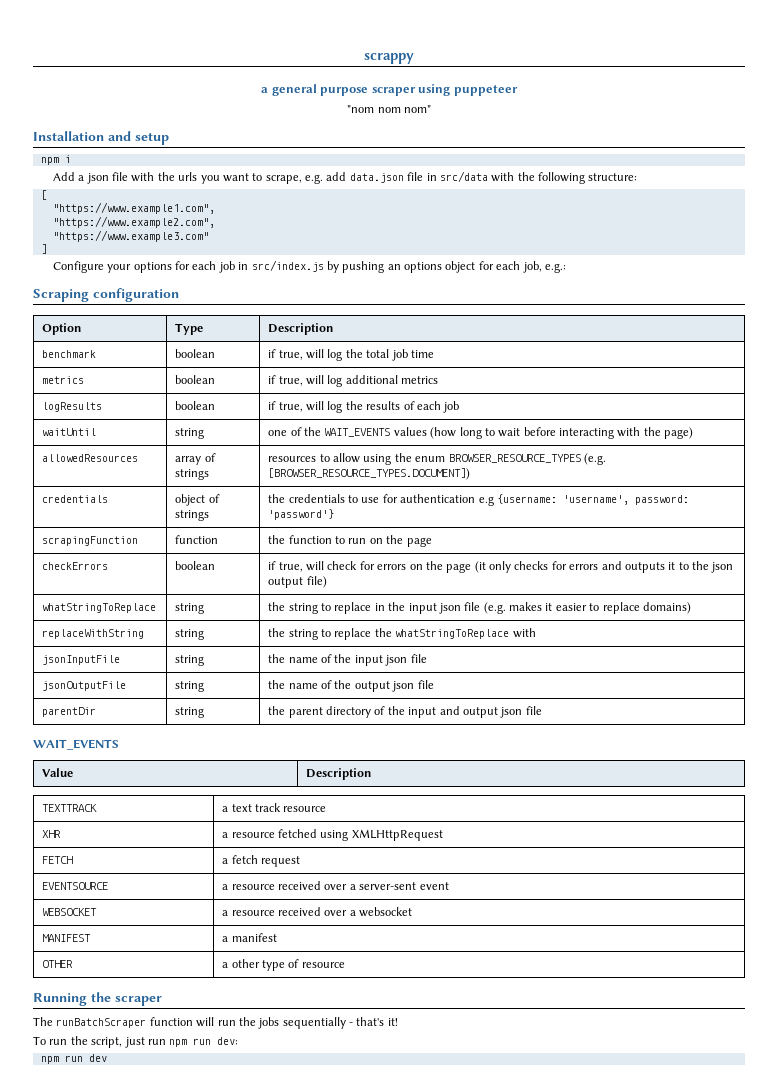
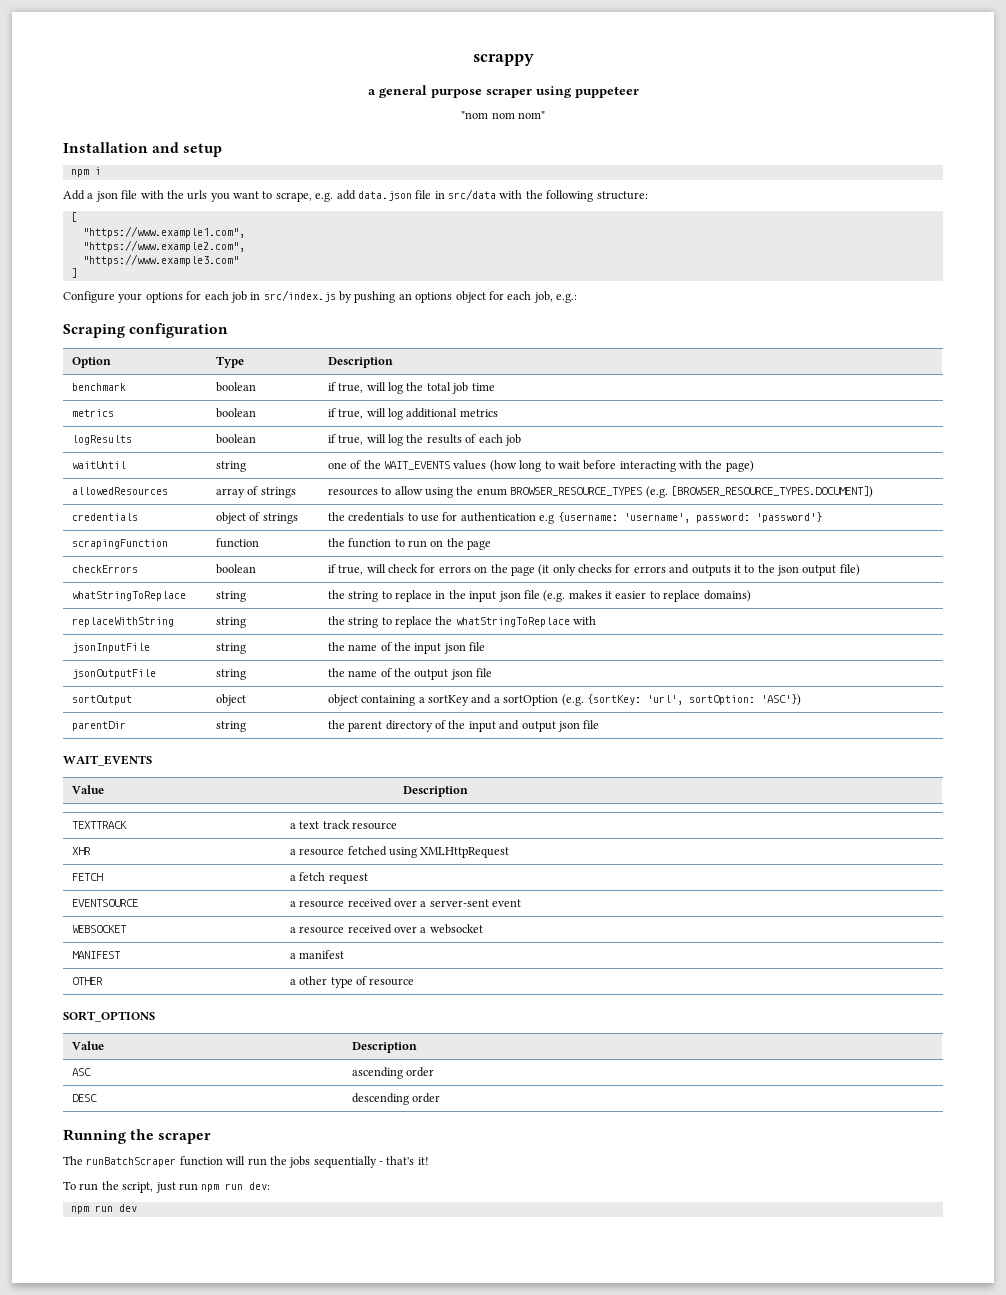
+ sortOutput | object | object containing a sortKey and a sortOption (e.g. {sortKey: 'url', sortOption: 'ASC'})
+ SORT_OPTIONS
+ Value | Description
+ ASC | ascending order
+ DESC | descending order

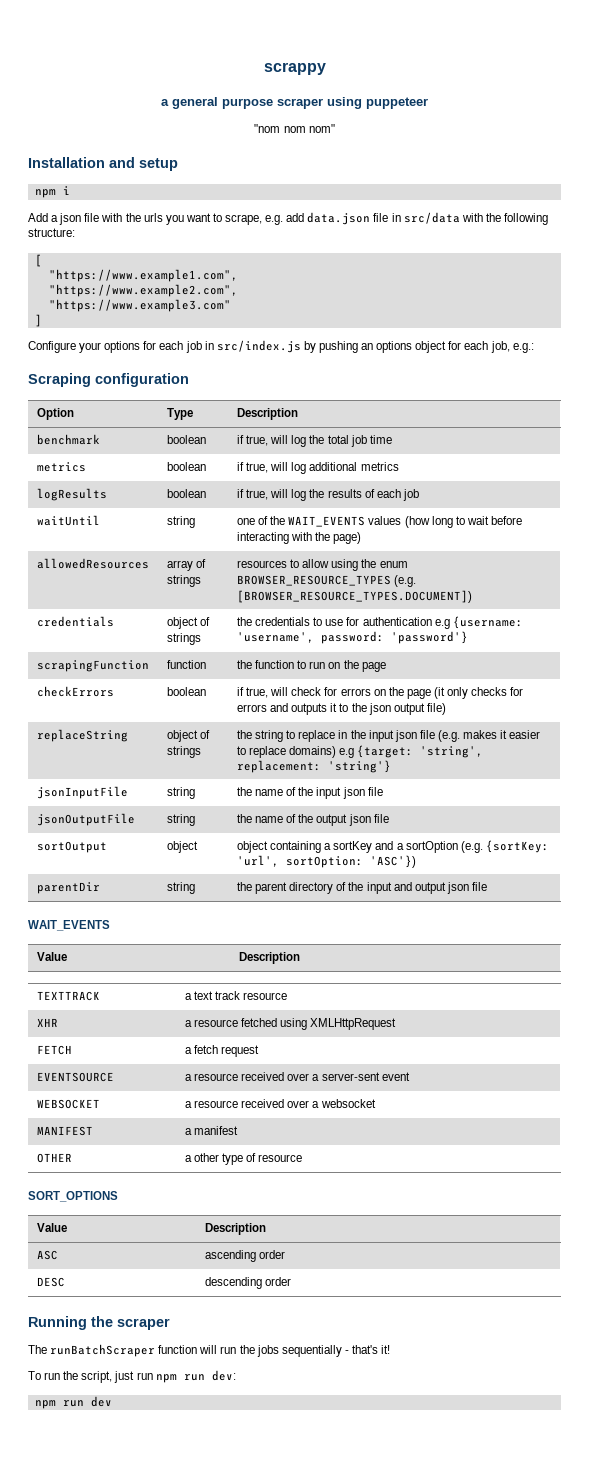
- whatStringToReplace | string | the string to replace in the input json file (e.g. makes it easier to replace domains)
- replaceWithString | string | the string to replace the whatStringToReplace with
+ replaceString | object of strings | the string to replace in the input json file (e.g. makes it easier to replace domains) e.g {target: 'string', replacement: 'string'}

